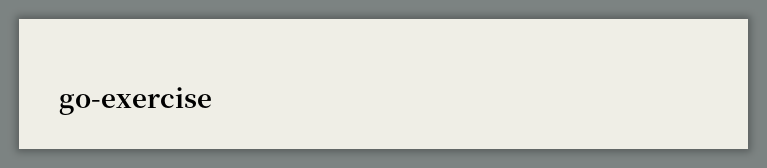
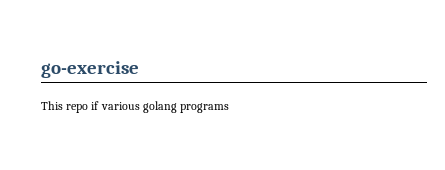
+ This repo if various golang programs

